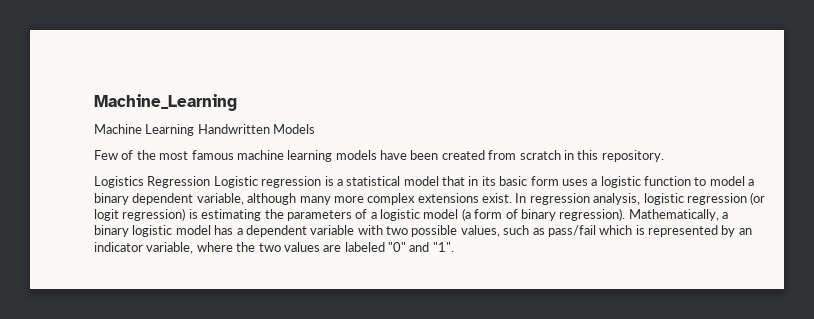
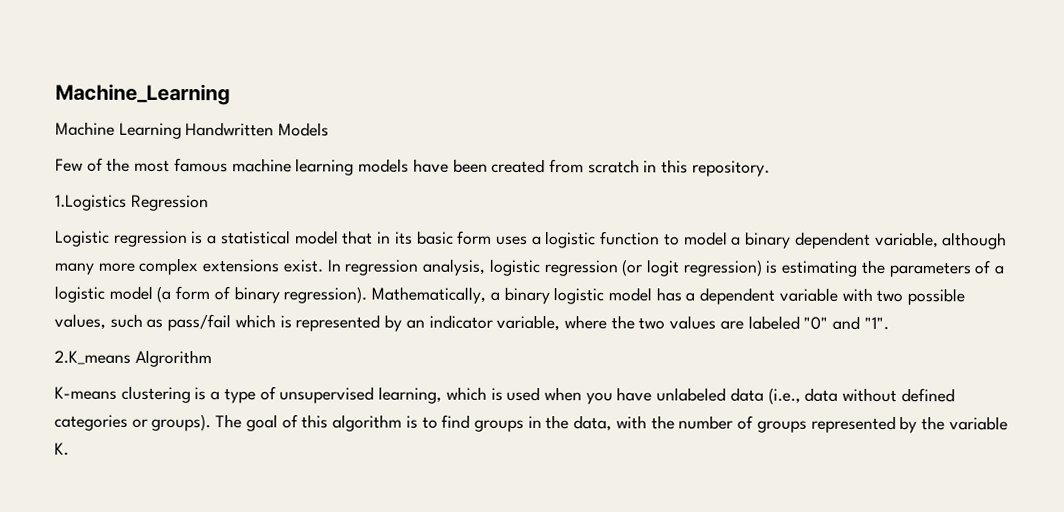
- Logistics Regression Logistic regression is a statistical model that in its basic form uses a logistic function to model a binary dependent variable, although many more complex extensions exist.
+ 1.Logistics Regression
+ Logistic regression is a statistical model that in its basic form uses a logistic function to model a binary dependent variable, although many more complex extensions exist.
+ 2.K_means Algrorithm
+ K-means clustering is a type of unsupervised learning, which is used when you have unlabeled data (i.e., data without defined categories or groups). The goal of this algorithm is to find groups in the data, with the number of groups represented by the variable K.

